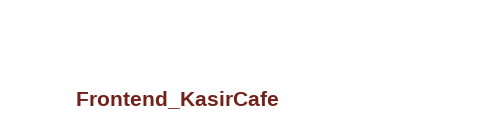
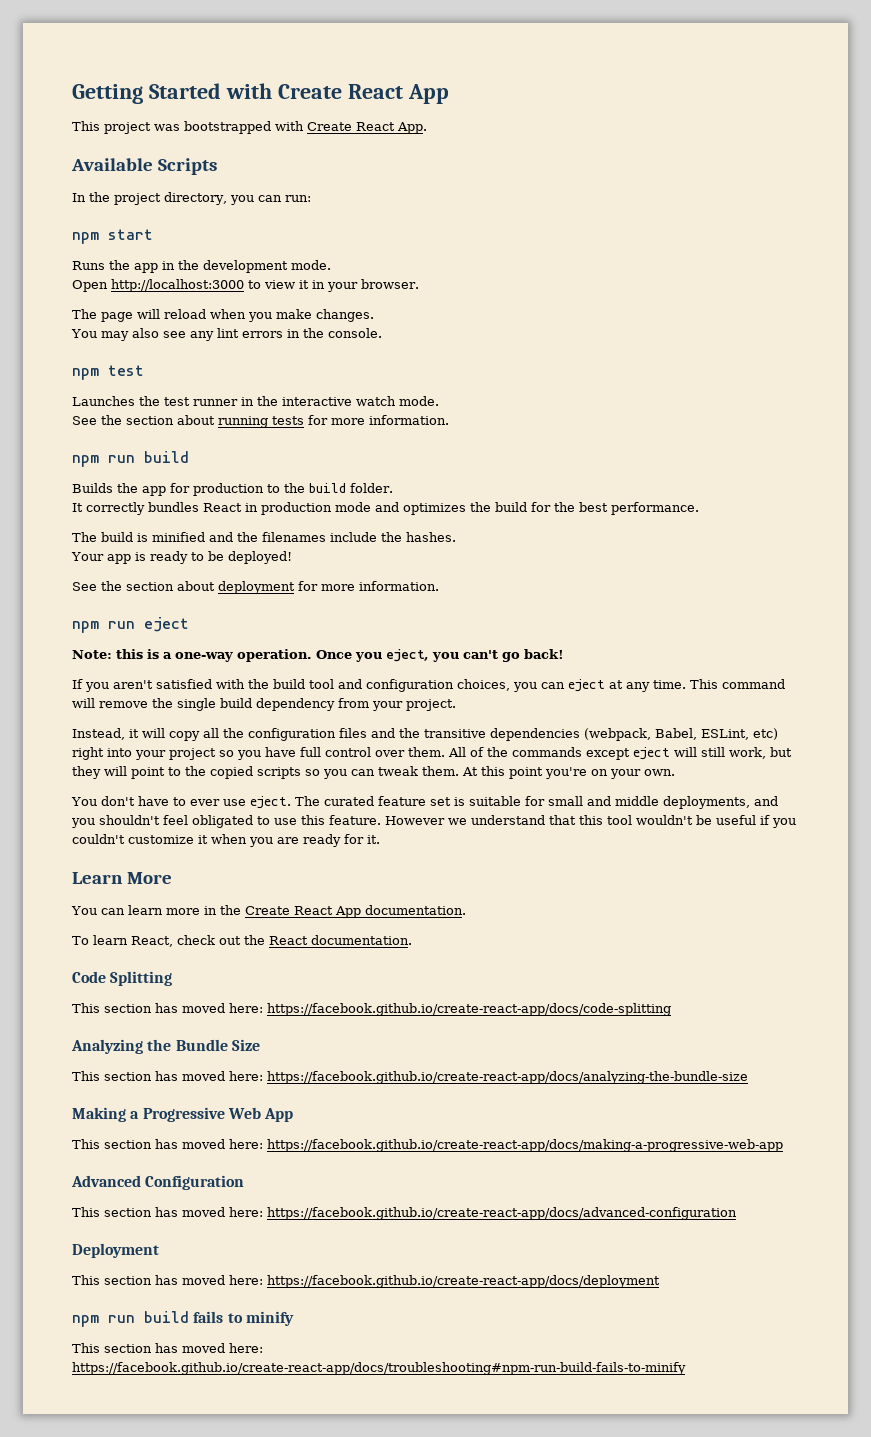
- Frontend_KasirCafe
+ Getting Started with Create React App
+ This project was bootstrapped with Create React App.
+ Available Scripts
+ In the project directory, you can run:
+ npm start
+ Runs the app in the development mode.
+ Open http://localhost:3000 to view it in your browser.
+ The page will reload when you make changes.
+ You may also see any lint errors in the console.
+ npm test
+ Launches the test runner in the interactive watch mode.
+ See the section about running tests for more information.
+ npm run build
+ Builds the app for production to the build folder.
+ It correctly bundles React in production mode and optimizes the build for the best performance.
+ The build is minified and the filenames include the hashes.
+ Your app is ready to be deployed!
+ See the section about deployment for more information.
+ npm run eject
+ Note: this is a one-way operation. Once you eject, you can't go back!
+ If you aren't satisfied with the build tool and configuration choices, you can eject at any time. This command will remove the single build dependency from your project.
+ Instead, it will copy all the configuration files and the transitive dependencies (webpack, Babel, ESLint, etc) right into your project so you have full control over them. All of the commands except eject will still work, but they will point to the copied scripts so you can tweak them. At this point you're on your own.
+ You don't have to ever use eject. The curated feature set is suitable for small and middle deployments, and you shouldn't feel obligated to use this feature. However we understand that this tool wouldn't be useful if you couldn't customize it when you are ready for it.
+ Learn More
+ You can learn more in the Create React App documentation.
+ To learn React, check out the React documentation.
+ Code Splitting
+ This section has moved here: https://facebook.github.io/create-react-app/docs/code-splitting
+ Analyzing the Bundle Size
+ This section has moved here: https://facebook.github.io/create-react-app/docs/analyzing-the-bundle-size
+ Making a Progressive Web App
+ This section has moved here: https://facebook.github.io/create-react-app/docs/making-a-progressive-web-app
+ Advanced Configuration
+ This section has moved here: https://facebook.github.io/create-react-app/docs/advanced-configuration
+ Deployment
+ This section has moved here: https://facebook.github.io/create-react-app/docs/deployment
+ npm run build fails to minify
+ This section has moved here: https://facebook.github.io/create-react-app/docs/troubleshooting#npm-run-build-fails-to-minify

